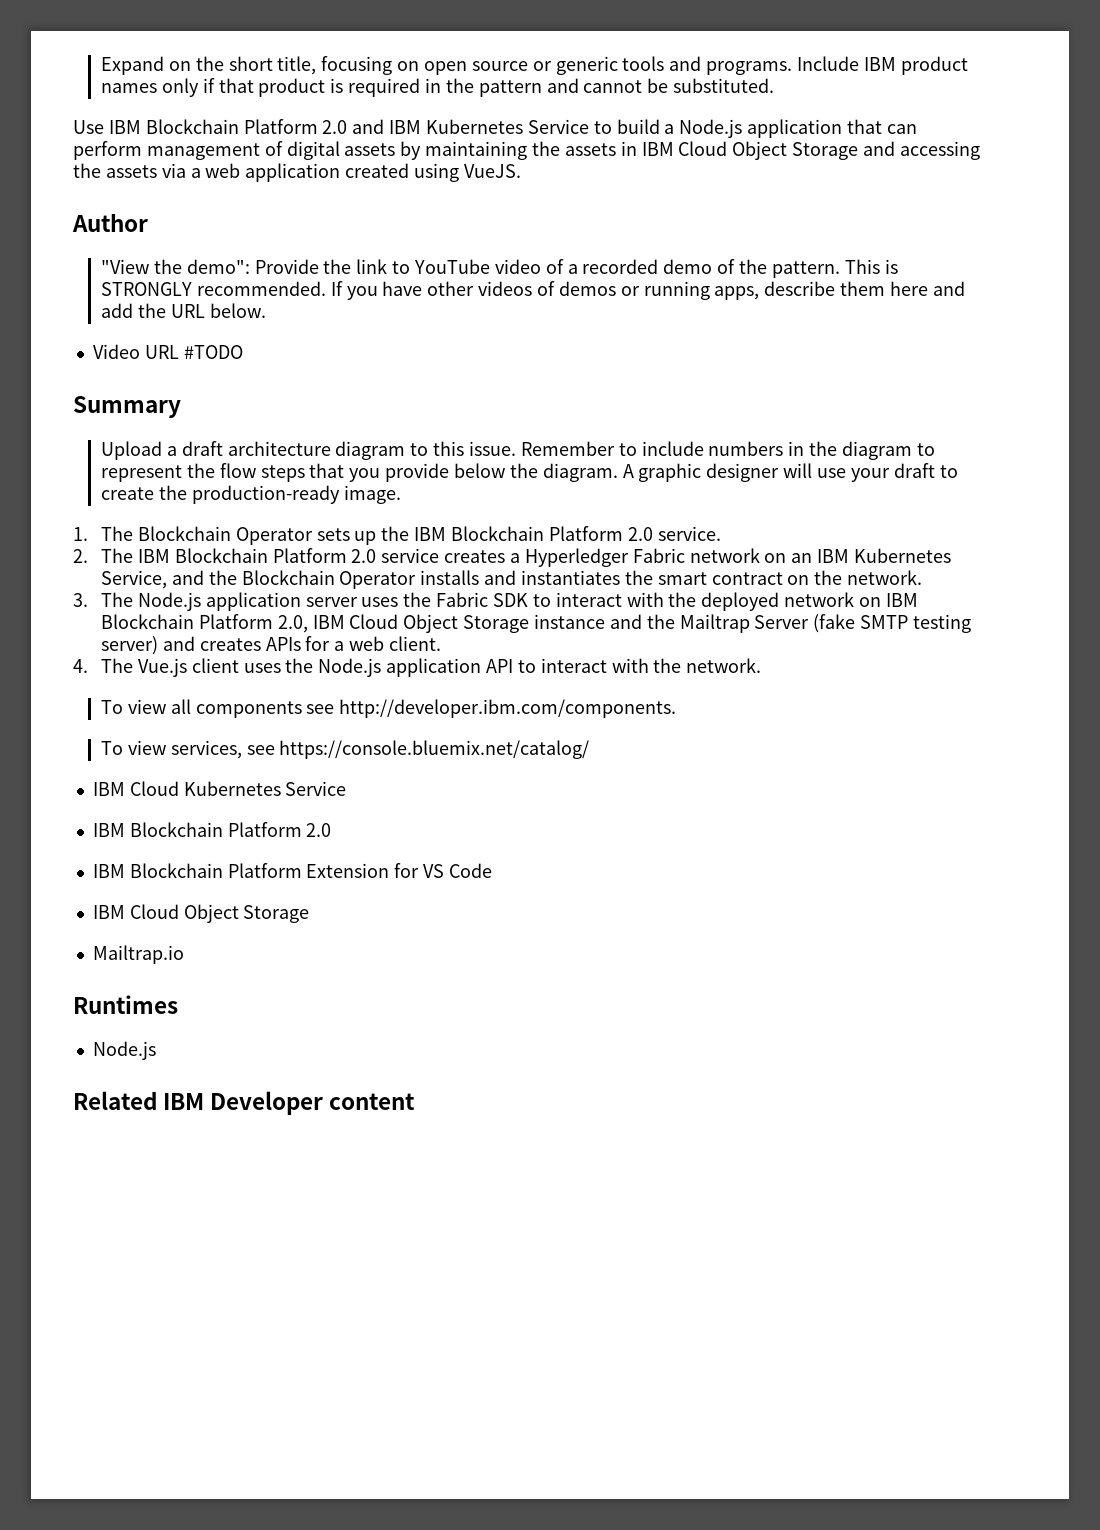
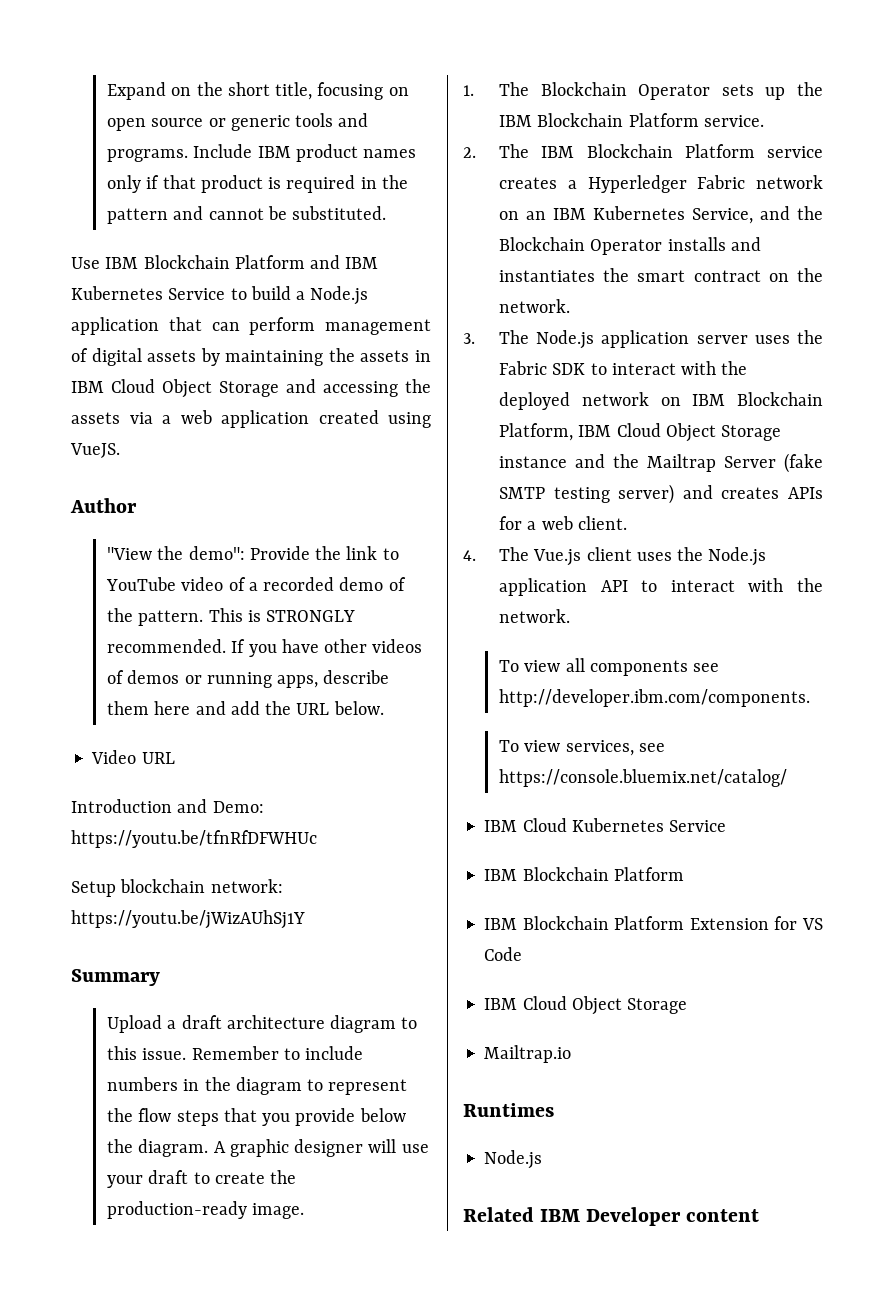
- Use IBM Blockchain Platform 2.0 and IBM Kubernetes Service to build a Node.js application that can perform management of digital assets by maintaining the assets in IBM Cloud Object Storage and accessing the assets via a web application created using VueJS.
+ Use IBM Blockchain Platform and IBM Kubernetes Service to build a Node.js application that can perform management of digital assets by maintaining the assets in IBM Cloud Object Storage and accessing the assets via a web application created using VueJS.
- Video URL #TODO
+ Video URL
+ Introduction and Demo: https://youtu.be/tfnRfDFWHUc
+ Setup blockchain network: https://youtu.be/jWizAUhSj1Y
- 1. The Blockchain Operator sets up the IBM Blockchain Platform 2.0 service.
+ 1. The Blockchain Operator sets up the IBM Blockchain Platform service.
- 2. The IBM Blockchain Platform 2.0 service creates a Hyperledger Fabric network on an IBM Kubernetes Service, and the Blockchain Operator installs and instantiates the smart contract on the network.
+ 2. The IBM Blockchain Platform service creates a Hyperledger Fabric network on an IBM Kubernetes Service, and the Blockchain Operator installs and instantiates the smart contract on the network.
- 3. The Node.js application server uses the Fabric SDK to interact with the deployed network on IBM Blockchain Platform 2.0, IBM Cloud Object Storage instance and the Mailtrap Server (fake SMTP testing server) and creates APIs for a web client.
+ 3. The Node.js application server uses the Fabric SDK to interact with the deployed network on IBM Blockchain Platform, IBM Cloud Object Storage instance and the Mailtrap Server (fake SMTP testing server) and creates APIs for a web client.
  IBM Cloud Kubernetes Service
- IBM Blockchain Platform 2.0
+ IBM Blockchain Platform

